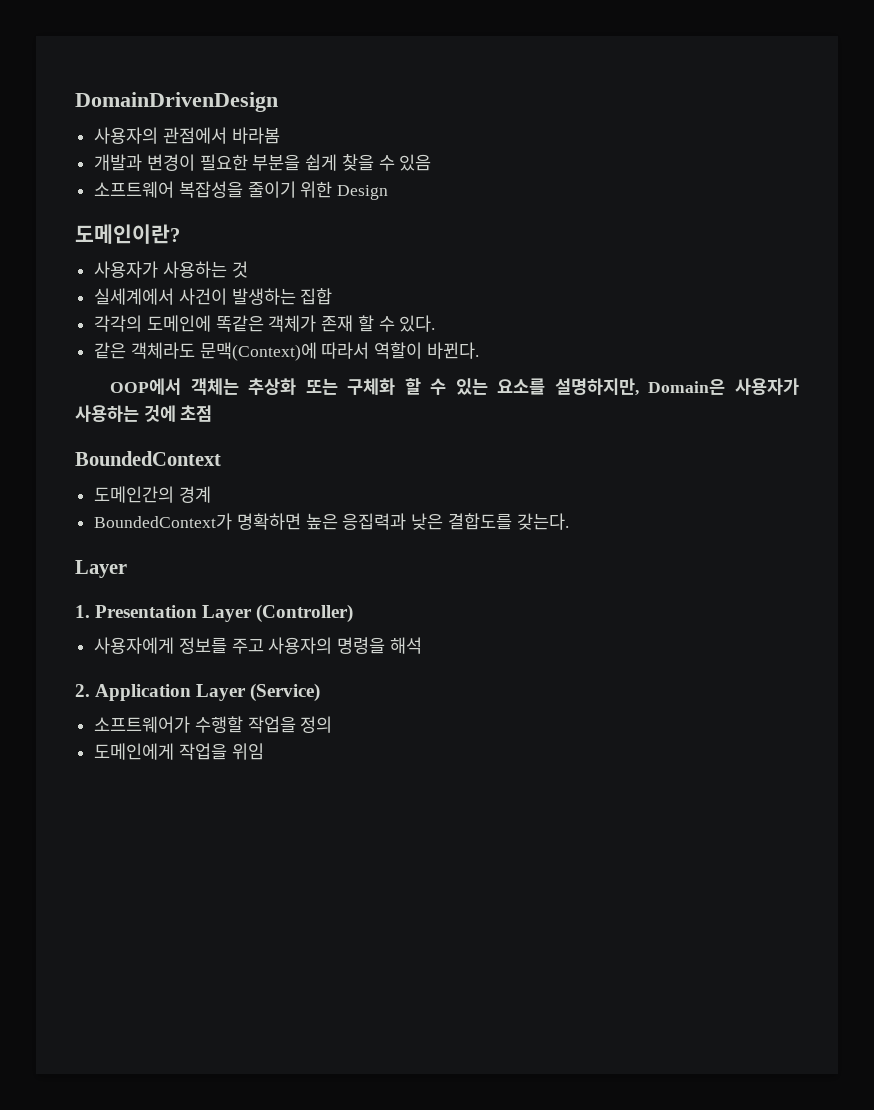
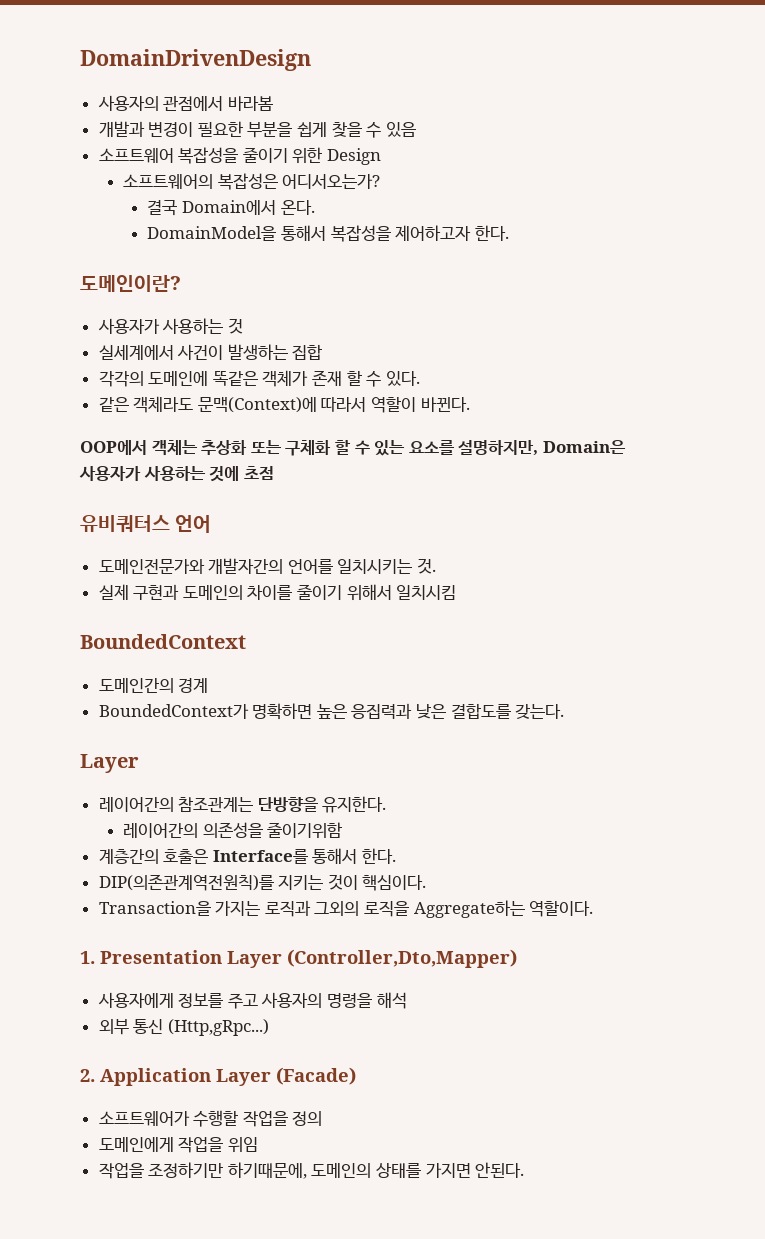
+ 소프트웨어의 복잡성은 어디서오는가?
+ 결국 Domain에서 온다.
+ DomainModel을 통해서 복잡성을 제어하고자 한다.
+ 유비쿼터스 언어
+ 도메인전문가와 개발자간의 언어를 일치시키는 것.
+ 실제 구현과 도메인의 차이를 줄이기 위해서 일치시킴
+ 레이어간의 참조관계는 단방향을 유지한다.
+ 레이어간의 의존성을 줄이기위함
+ 계층간의 호출은 Interface를 통해서 한다.
+ DIP(의존관계역전원칙)를 지키는 것이 핵심이다.
+ Transaction을 가지는 로직과 그외의 로직을 Aggregate하는 역할이다.
- 1. Presentation Layer (Controller)
+ 1. Presentation Layer (Controller,Dto,Mapper)
+ 외부 통신 (Http,gRpc...)
- 2. Application Layer (Service)
+ 2. Application Layer (Facade)
+ 작업을 조정하기만 하기때문에, 도메인의 상태를 가지면 안된다.

